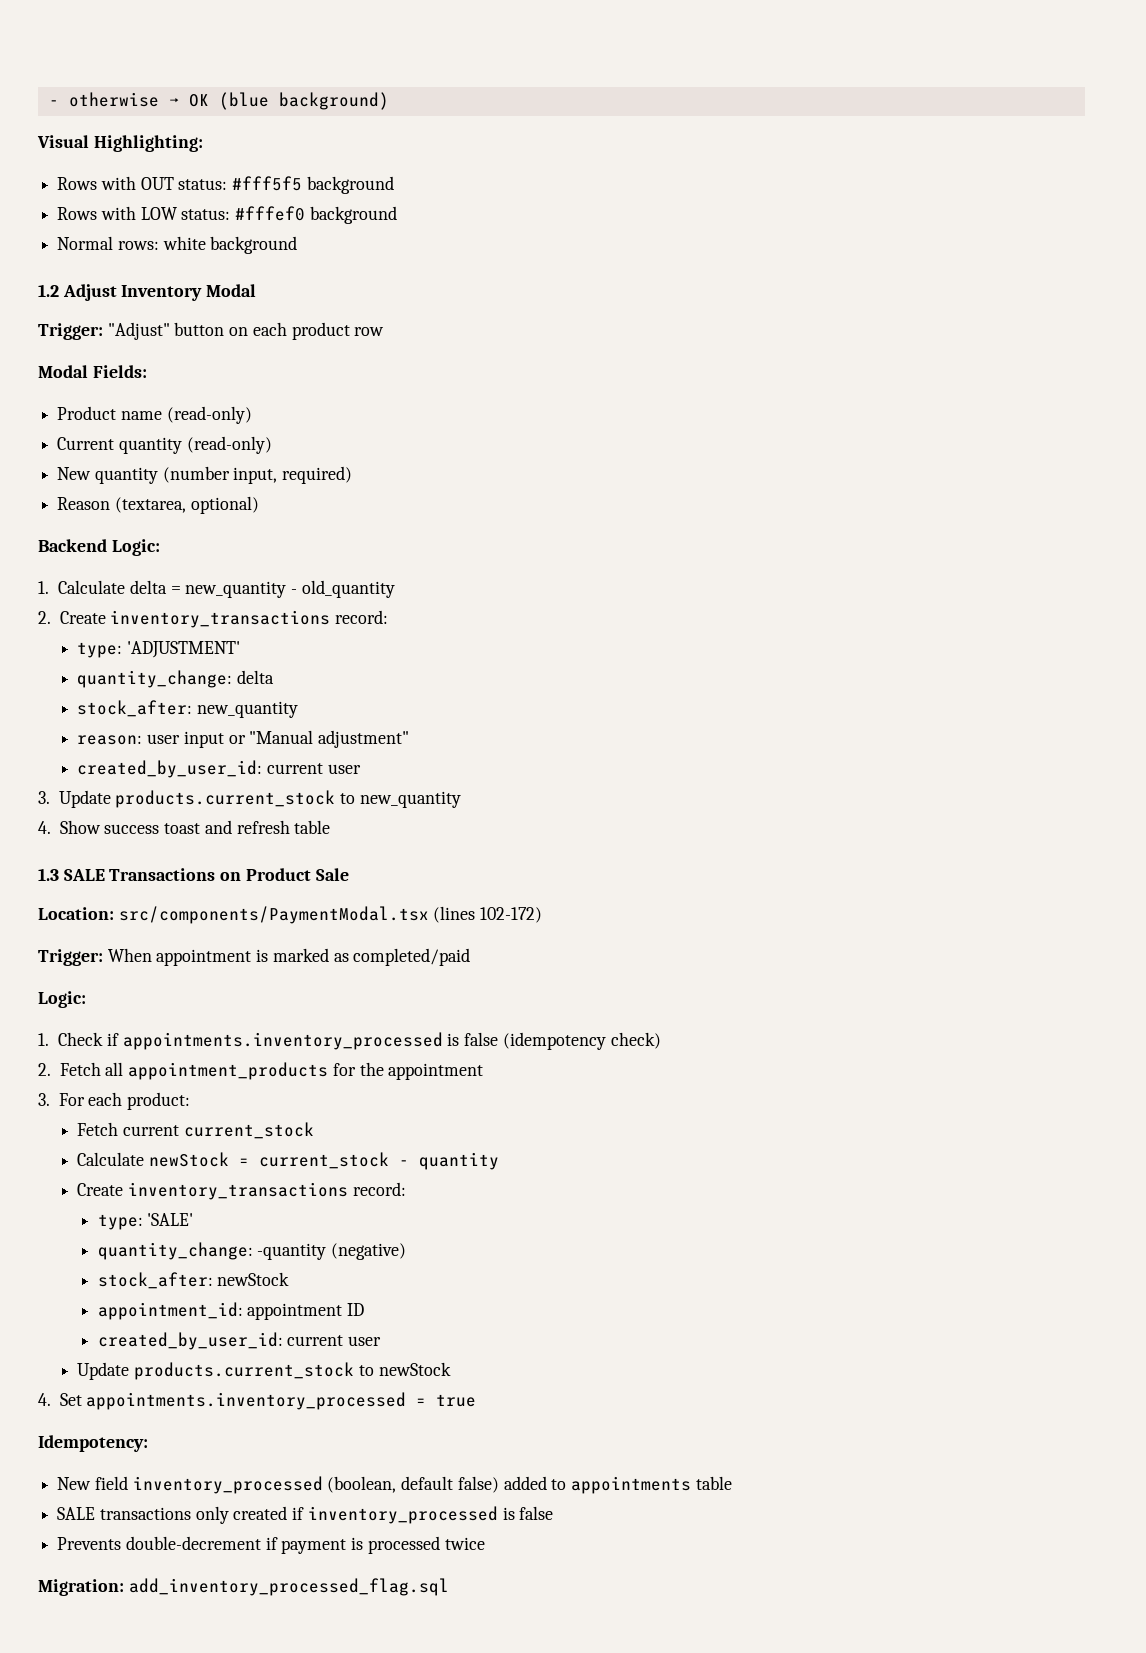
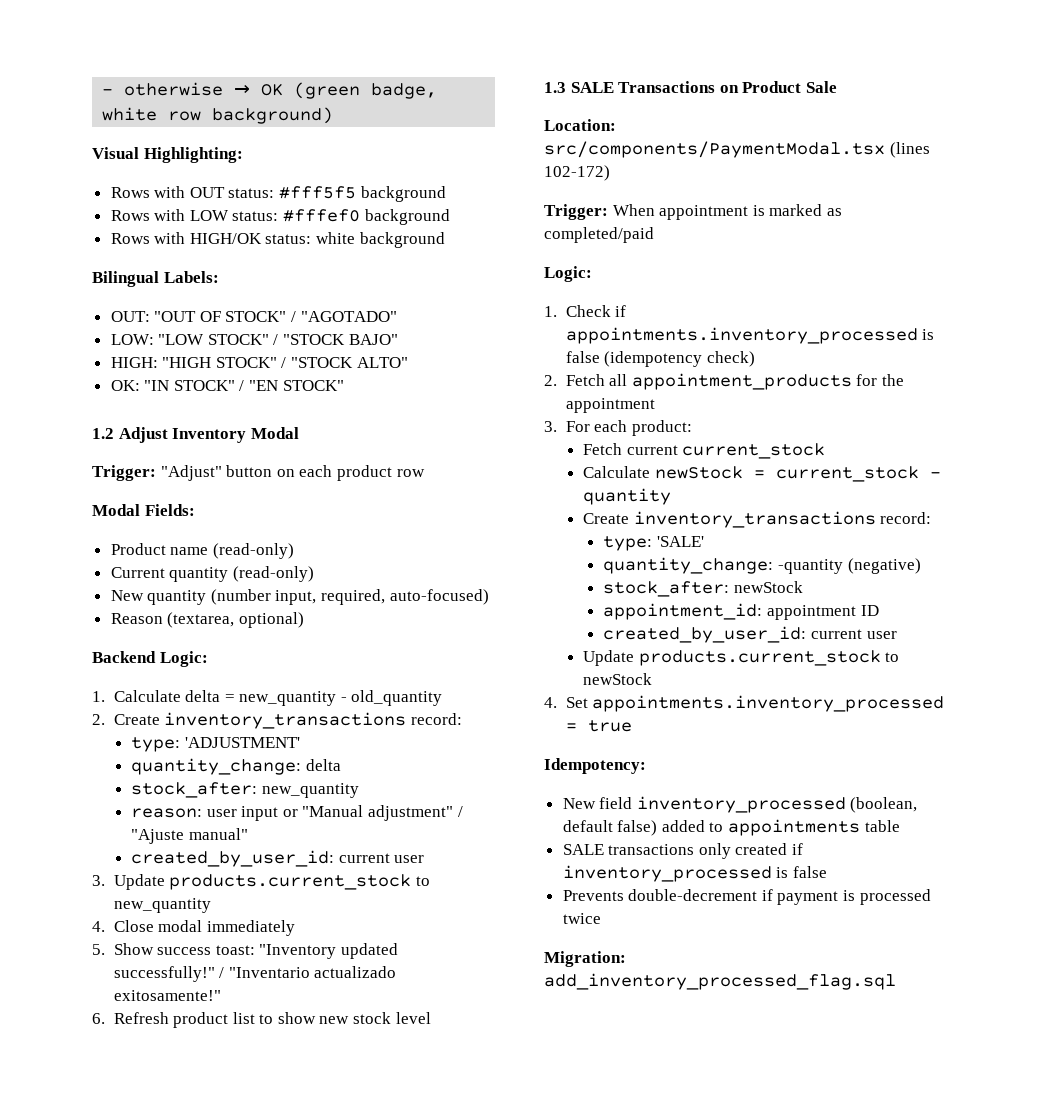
- - otherwise → OK (blue background)
+ - otherwise → OK (green badge, white row background)
- Normal rows: white background
+ Rows with HIGH/OK status: white background
+ Bilingual Labels:
+ OUT: "OUT OF STOCK" / "AGOTADO"
+ LOW: "LOW STOCK" / "STOCK BAJO"
+ HIGH: "HIGH STOCK" / "STOCK ALTO"
+ OK: "IN STOCK" / "EN STOCK"
- New quantity (number input, required)
+ New quantity (number input, required, auto-focused)
- reason: user input or "Manual adjustment"
+ reason: user input or "Manual adjustment" / "Ajuste manual"
- 4. Show success toast and refresh table
+ 4. Close modal immediately
+ 5. Show success toast: "Inventory updated successfully!" / "Inventario actualizado exitosamente!"
+ 6. Refresh product list to show new stock level

